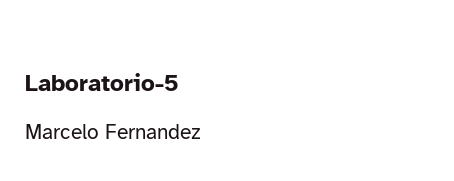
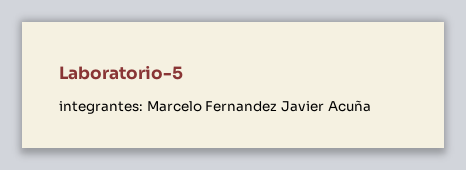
- Marcelo Fernandez
+ integrantes: Marcelo Fernandez Javier Acuña

